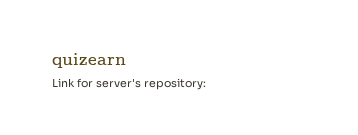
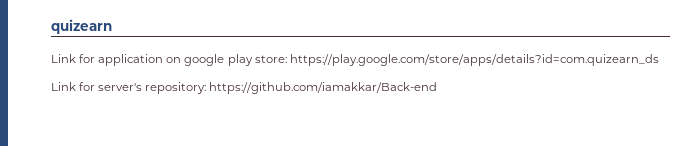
+ Link for application on google play store: https://play.google.com/store/apps/details?id=com.quizearn_ds
- Link for server's repository:
+ Link for server's repository: https://github.com/iamakkar/Back-end

